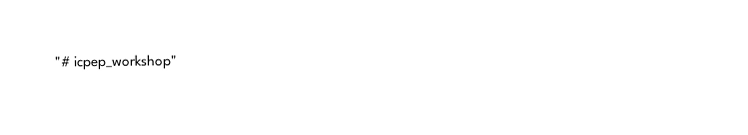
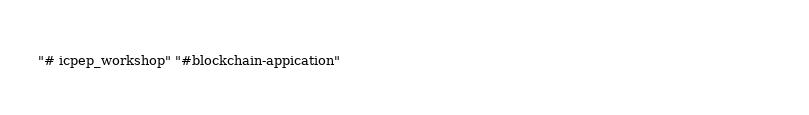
- "# icpep_workshop"
+ "# icpep_workshop" "#blockchain-appication"

